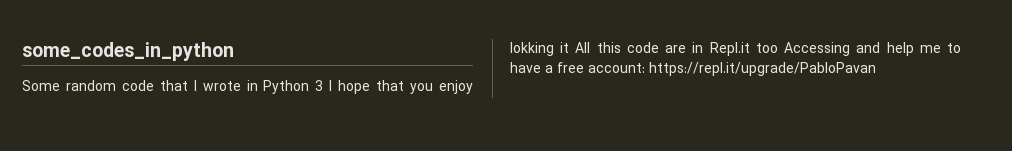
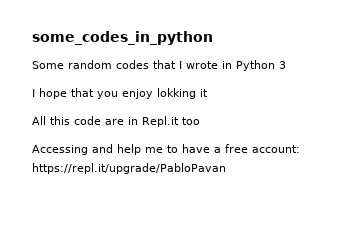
- Some random code that I wrote in Python 3 I hope that you enjoy lokking it All this code are in Repl.it too Accessing and help me to have a free account: https://repl.it/upgrade/PabloPavan
+ Some random codes that I wrote in Python 3
+ I hope that you enjoy lokking it
+ All this code are in Repl.it too
+ Accessing and help me to have a free account: https://repl.it/upgrade/PabloPavan

